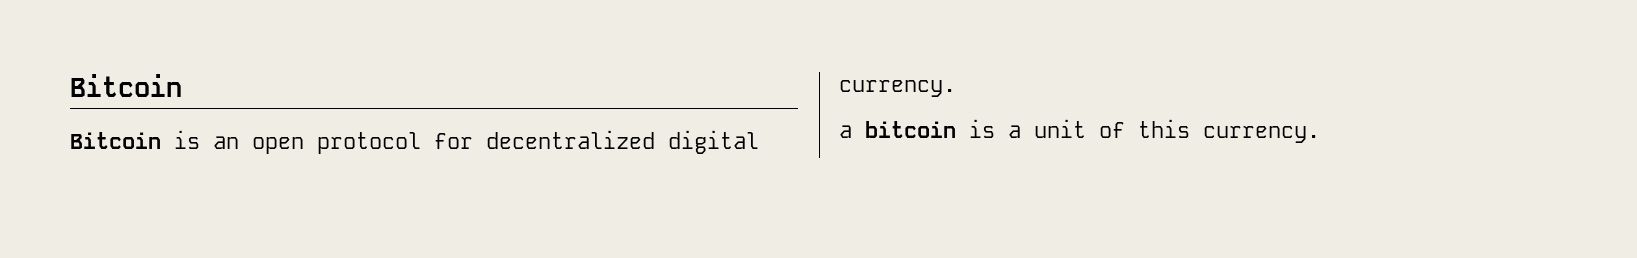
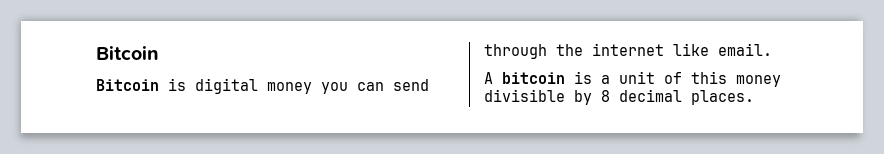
- Bitcoin is an open protocol for decentralized digital currency.
- a bitcoin is a unit of this currency.
+ Bitcoin is digital money you can send through the internet like email.
+ A bitcoin is a unit of this money divisible by 8 decimal places.

